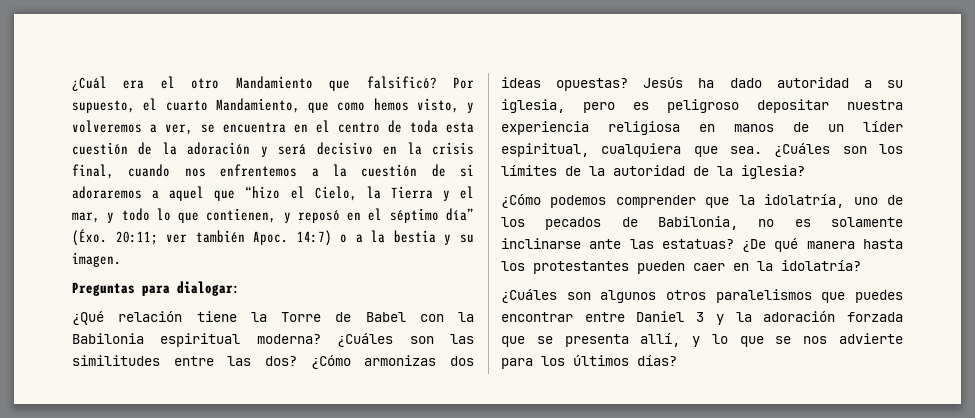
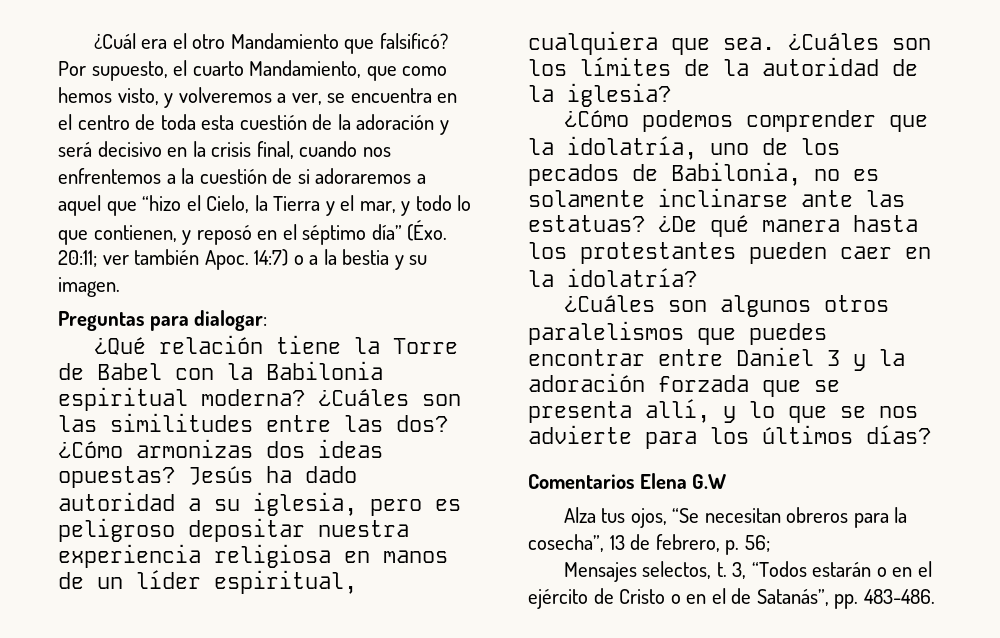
+ Comentarios Elena G.W
+ Alza tus ojos, “Se necesitan obreros para la cosecha”, 13 de febrero, p. 56;
+ Mensajes selectos, t. 3, “Todos estarán o en el ejército de Cristo o en el de Satanás”, pp. 483-486.

